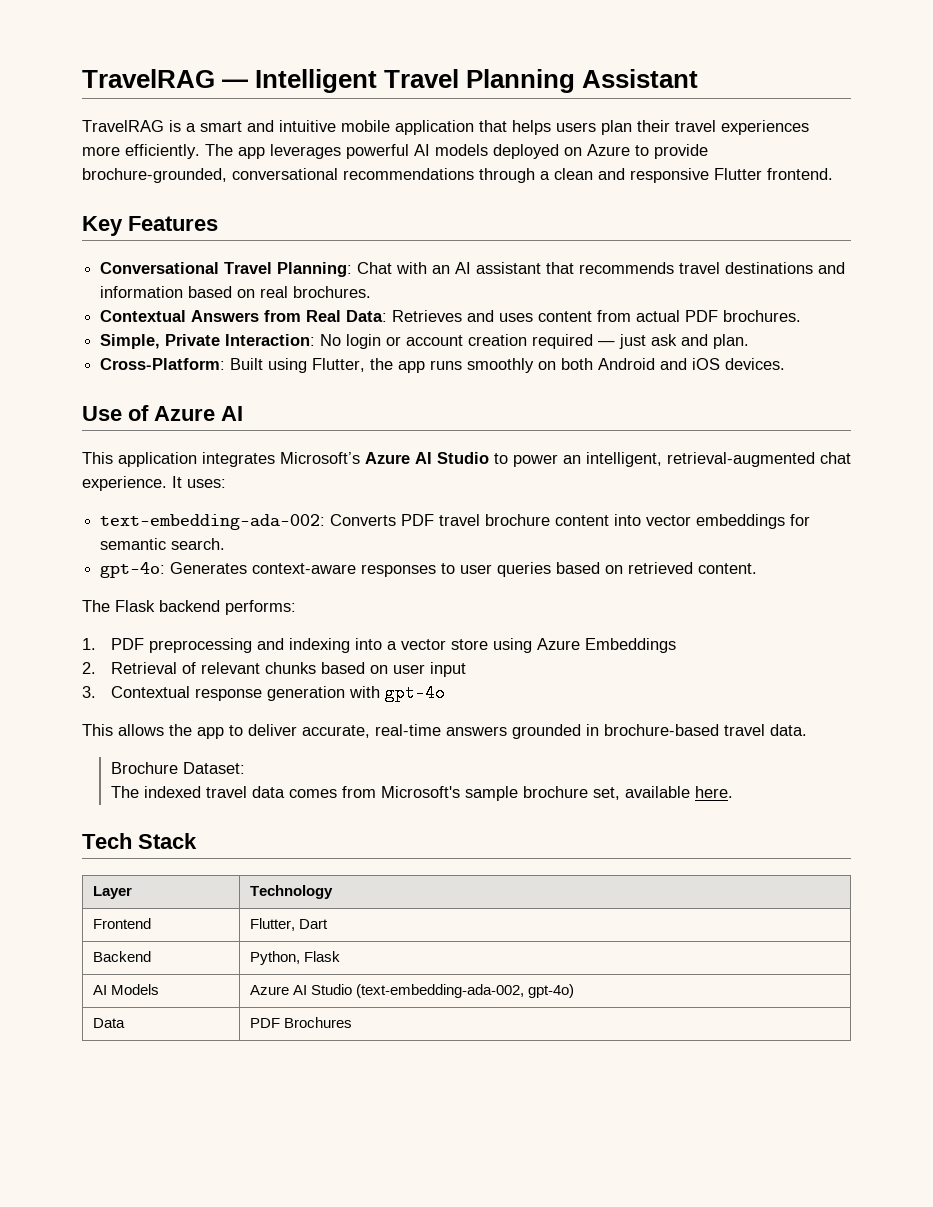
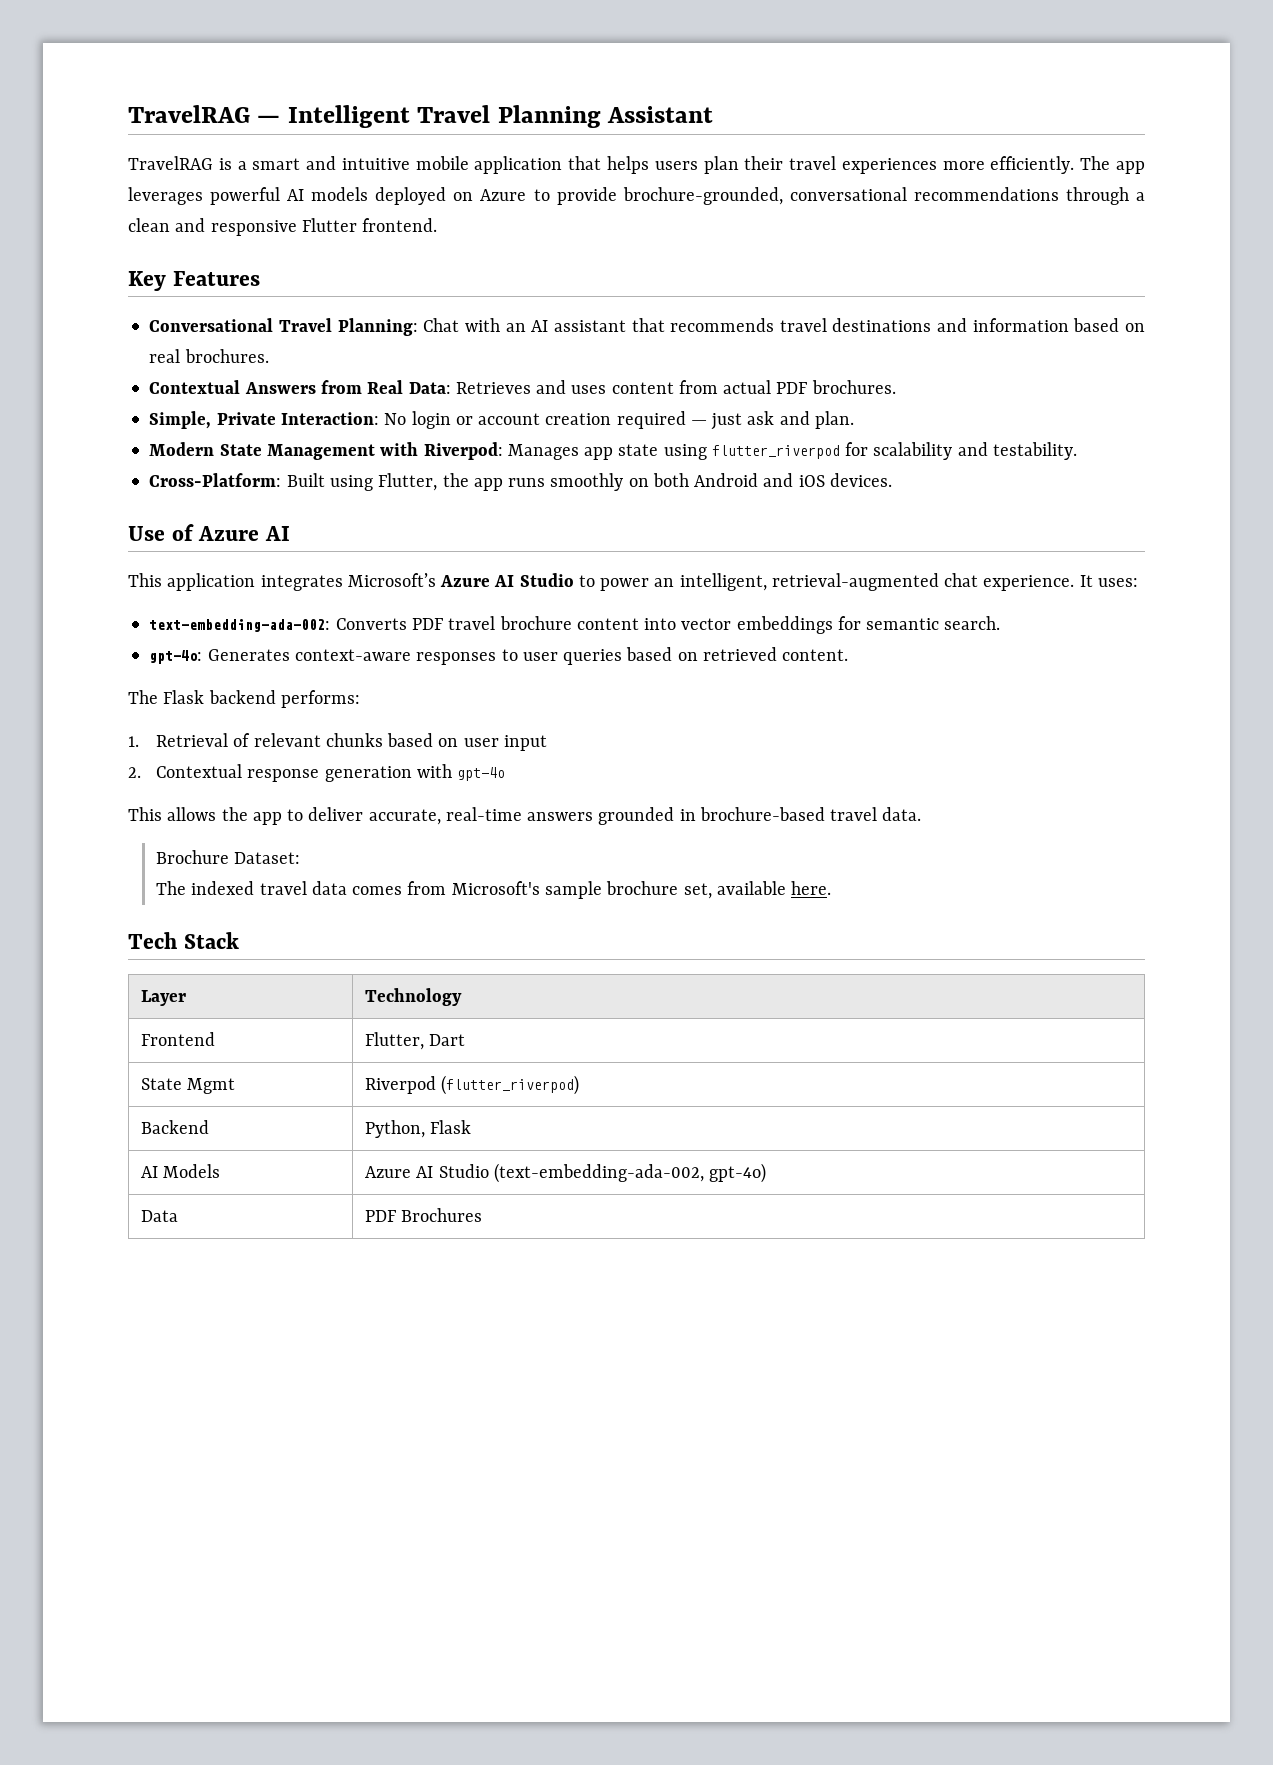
+ Modern State Management with Riverpod: Manages app state using flutter_riverpod for scalability and testability.
- 1. PDF preprocessing and indexing into a vector store using Azure Embeddings
- 2. Retrieval of relevant chunks based on user input
+ 1. Retrieval of relevant chunks based on user input
- 3. Contextual response generation with gpt-4o
+ 2. Contextual response generation with gpt-4o
+ State Mgmt | Riverpod (flutter_riverpod)

